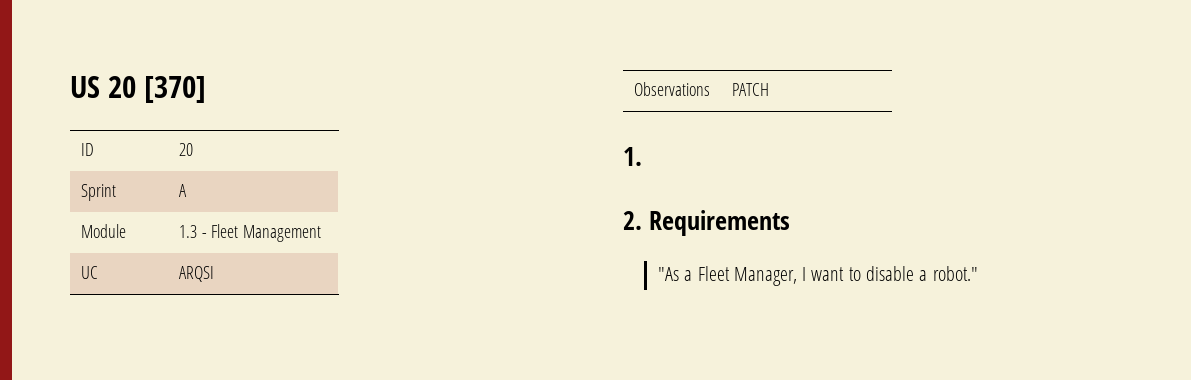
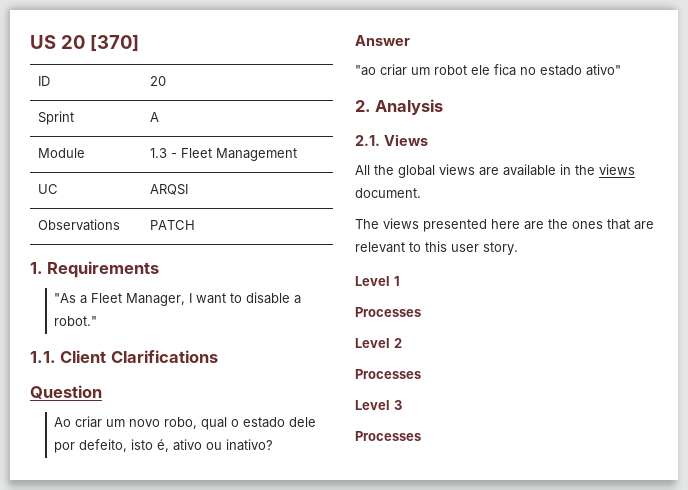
- 1.
- 2. Requirements
+ 1. Requirements
+ 1.1. Client Clarifications
+ Question
+ Ao criar um novo robo, qual o estado dele por defeito, isto é, ativo ou inativo?
+ Answer
+ "ao criar um robot ele fica no estado ativo"
+ 2. Analysis
+ 2.1. Views
+ All the global views are available in the views document.
+ The views presented here are the ones that are relevant to this user story.
+ Level 1
+ Processes
+ Level 2
+ Processes
+ Level 3
+ Processes

